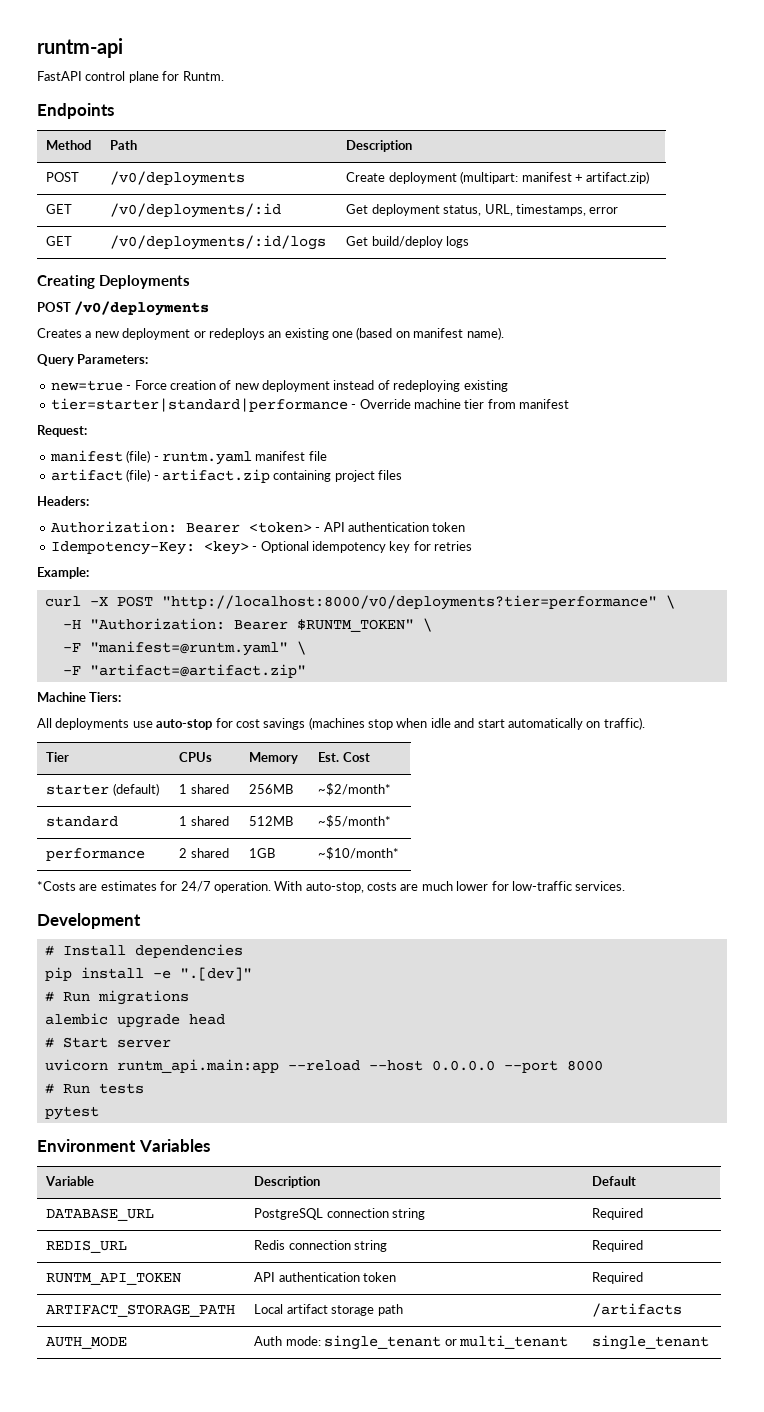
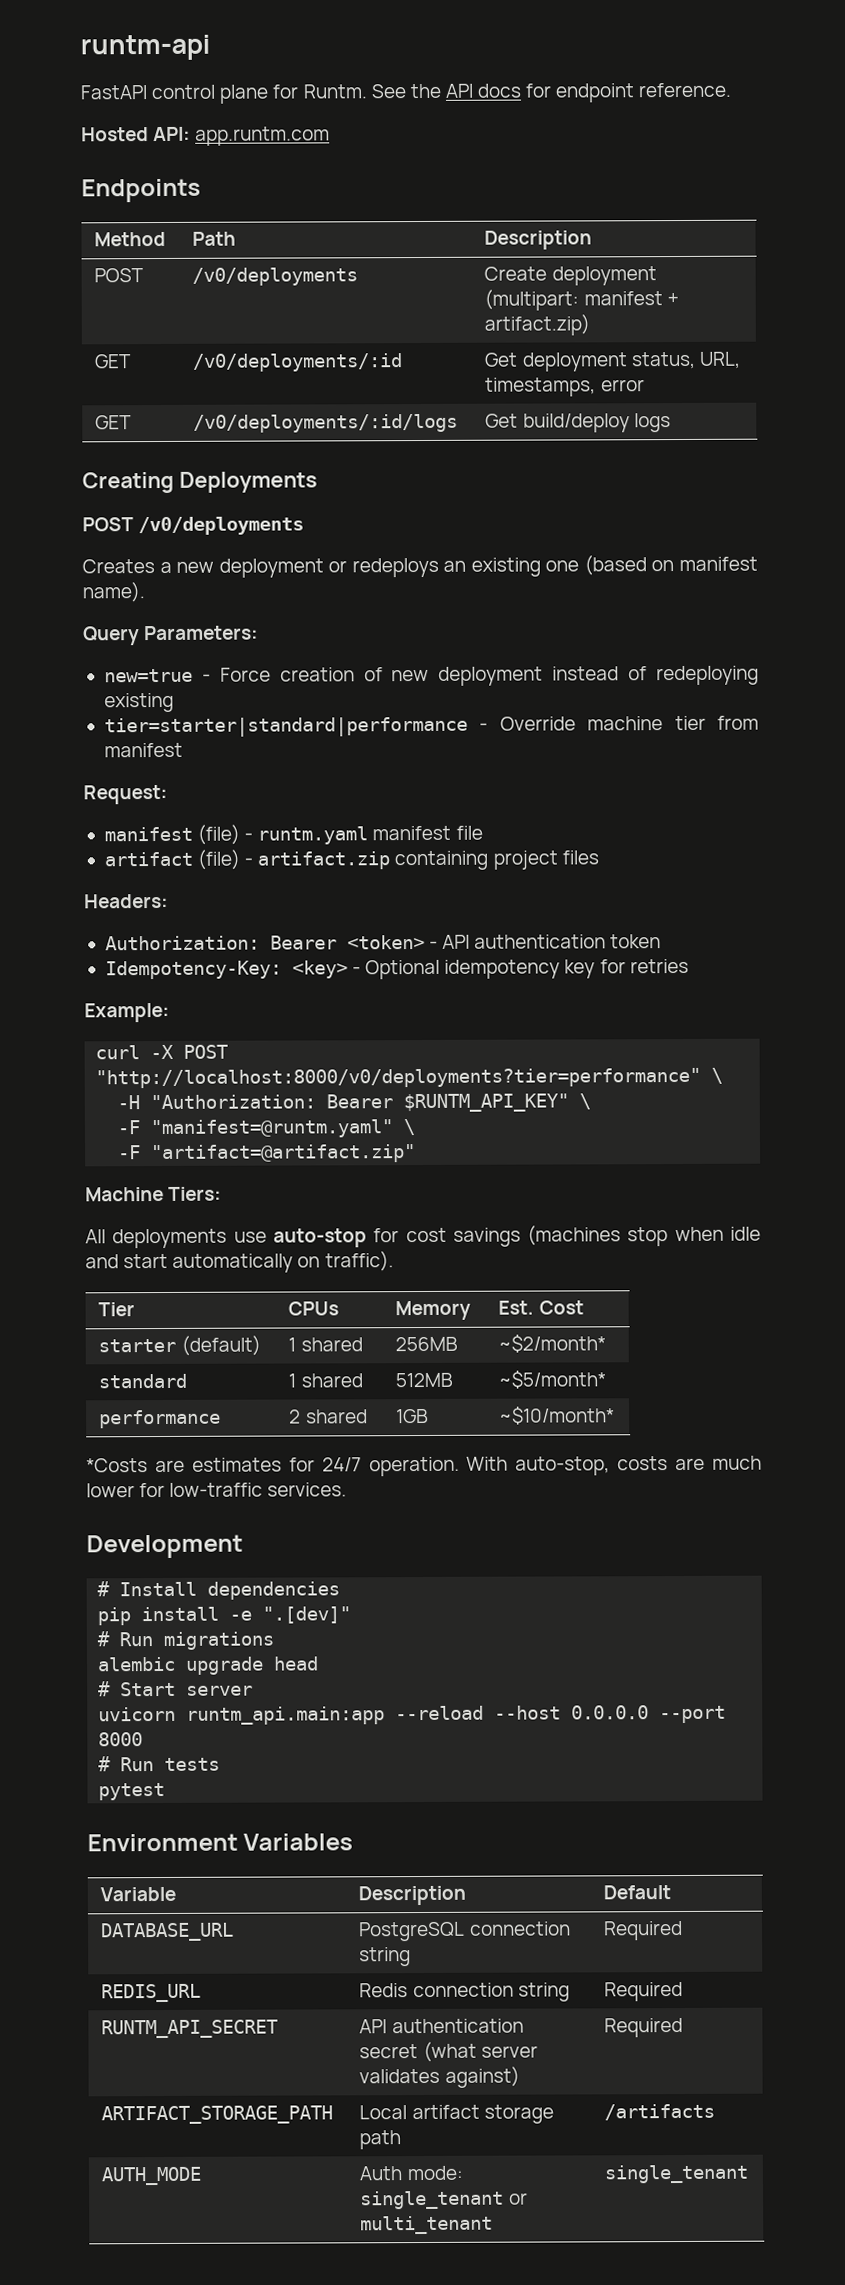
+ See the API docs for endpoint reference.
+ Hosted API: app.runtm.com
- -H "Authorization: Bearer $RUNTM_TOKEN" \
+ -H "Authorization: Bearer $RUNTM_API_KEY" \
- RUNTM_API_TOKEN | API authentication token | Required
+ RUNTM_API_SECRET | API authentication secret (what server validates against) | Required

